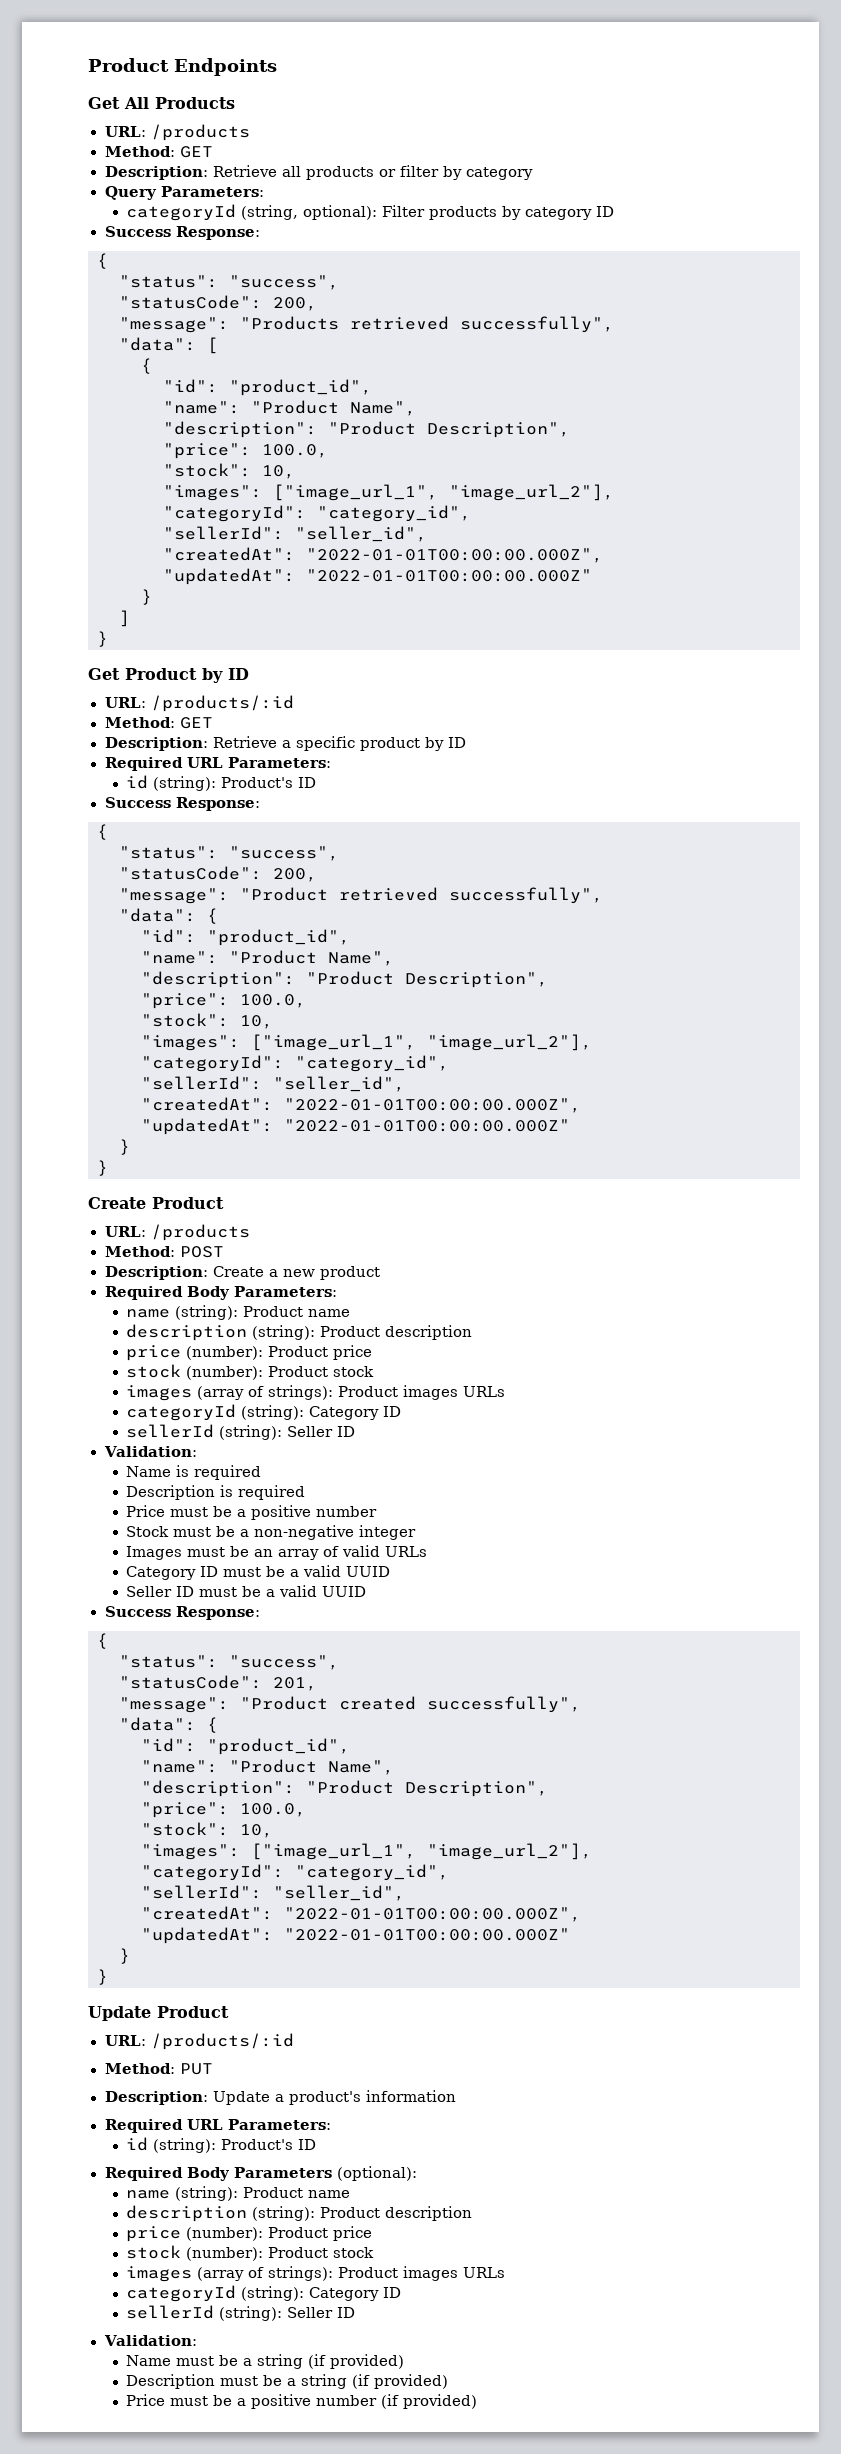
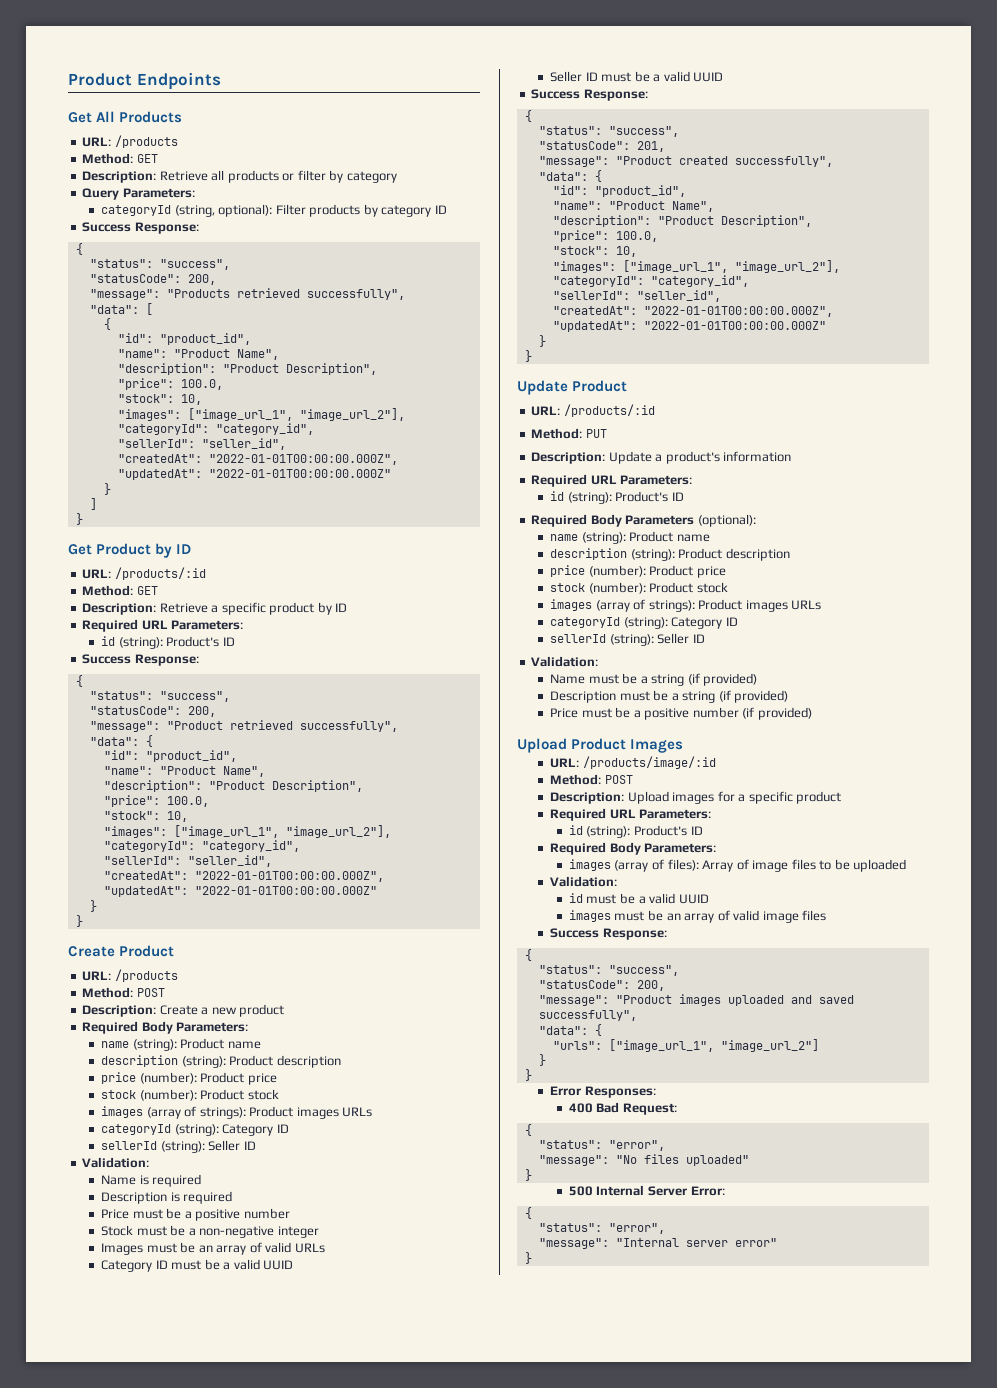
+ Upload Product Images
+ URL: /products/image/:id
+ Method: POST
+ Description: Upload images for a specific product
+ Required URL Parameters:
+ id (string): Product's ID
+ Required Body Parameters:
+ images (array of files): Array of image files to be uploaded
+ Validation:
+ id must be a valid UUID
+ images must be an array of valid image files
+ Success Response:
+ {
+ "status": "success",
+ "statusCode": 200,
+ "message": "Product images uploaded and saved successfully",
+ "data": {
+ "urls": ["image_url_1", "image_url_2"]
+ }
+ }
+ Error Responses:
+ 400 Bad Request:
+ {
+ "status": "error",
+ "message": "No files uploaded"
+ }
+ 500 Internal Server Error:
+ {
+ "status": "error",
+ "message": "Internal server error"
+ }

